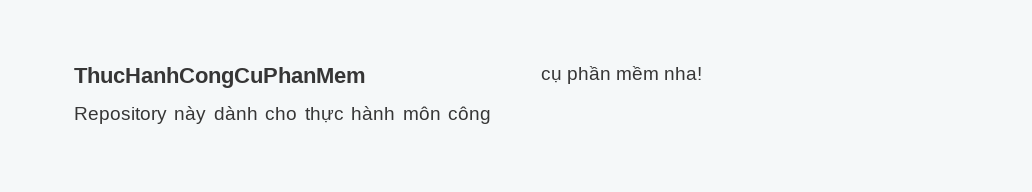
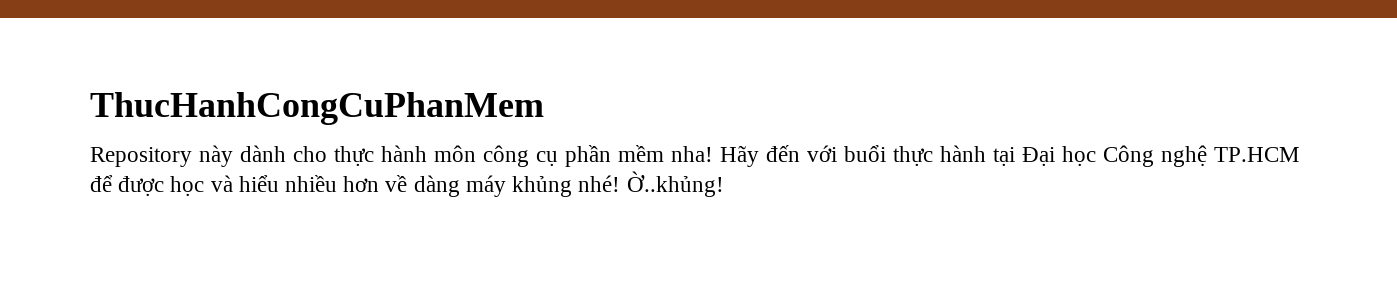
+ Hãy đến với buổi thực hành tại Đại học Công nghệ TP.HCM để được học và hiểu nhiều hơn về dàng máy khủng nhé! Ờ..khủng!

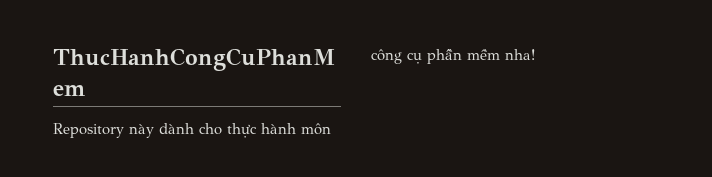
- Hãy đến với buổi thực hành tại Đại học Công nghệ TP.HCM để được học và hiểu nhiều hơn về dàng máy khủng nhé! Ờ..khủng!

